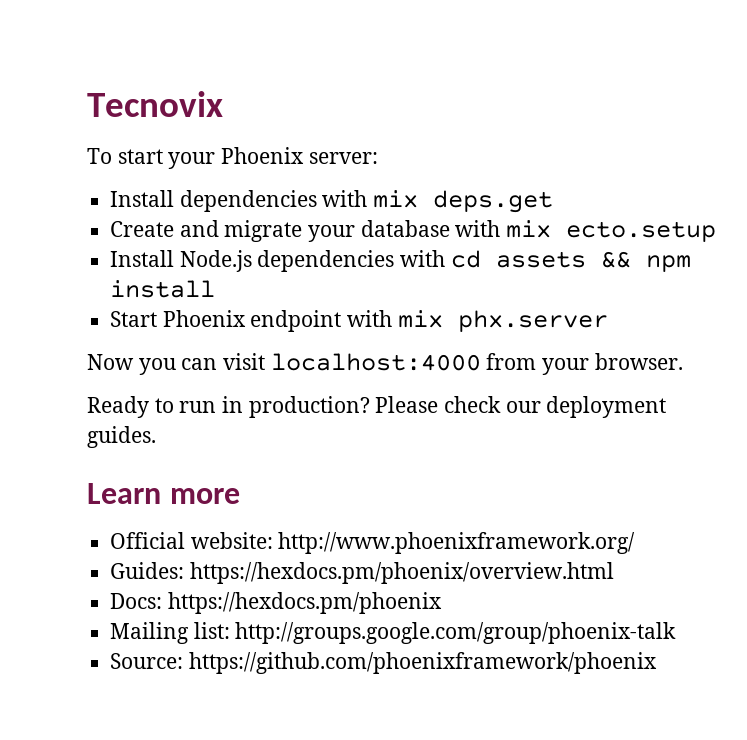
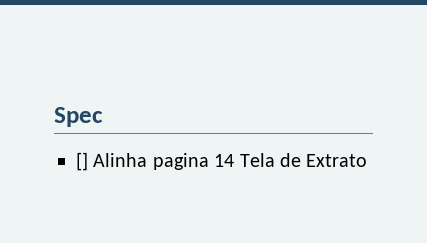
- Tecnovix
- To start your Phoenix server:
- Install dependencies with mix deps.get
- Create and migrate your database with mix ecto.setup
- Install Node.js dependencies with cd assets && npm install
- Start Phoenix endpoint with mix phx.server
- Now you can visit localhost:4000 from your browser.
- Ready to run in production? Please check our deployment guides.
- Learn more
- Official website: http://www.phoenixframework.org/
- Guides: https://hexdocs.pm/phoenix/overview.html
- Docs: https://hexdocs.pm/phoenix
- Mailing list: http://groups.google.com/group/phoenix-talk
- Source: https://github.com/phoenixframework/phoenix
+ Spec
+ [] Alinha pagina 14 Tela de Extrato

